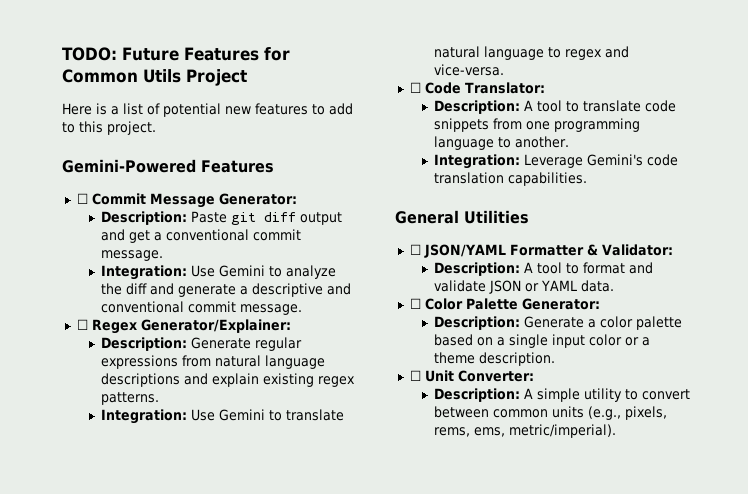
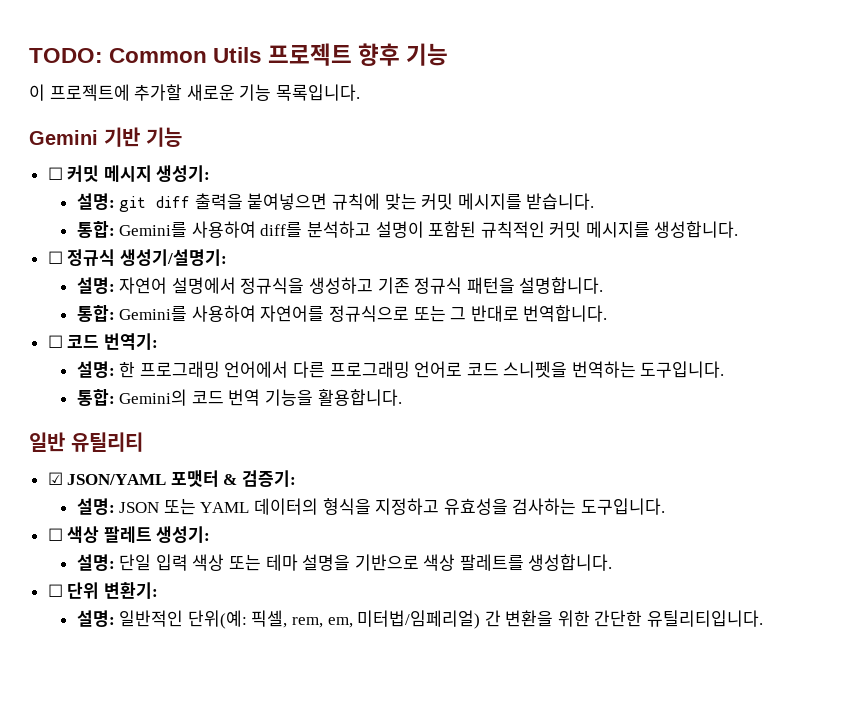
- TODO: Future Features for Common Utils Project
- Here is a list of potential new features to add to this project.
- Gemini-Powered Features
- ☐ Commit Message Generator:
- Description: Paste git diff output and get a conventional commit message.
- Integration: Use Gemini to analyze the diff and generate a descriptive and conventional commit message.
- ☐ Regex Generator/Explainer:
- Description: Generate regular expressions from natural language descriptions and explain existing regex patterns.
- Integration: Use Gemini to translate natural language to regex and vice-versa.
- ☐ Code Translator:
- Description: A tool to translate code snippets from one programming language to another.
- Integration: Leverage Gemini's code translation capabilities.
- General Utilities
- ☐ JSON/YAML Formatter & Validator:
- Description: A tool to format and validate JSON or YAML data.
- ☐ Color Palette Generator:
- Description: Generate a color palette based on a single input color or a theme description.
- ☐ Unit Converter:
- Description: A simple utility to convert between common units (e.g., pixels, rems, ems, metric/imperial).
+ TODO: Common Utils 프로젝트 향후 기능
+ 이 프로젝트에 추가할 새로운 기능 목록입니다.
+ Gemini 기반 기능
+ ☐ 커밋 메시지 생성기:
+ 설명: git diff 출력을 붙여넣으면 규칙에 맞는 커밋 메시지를 받습니다.
+ 통합: Gemini를 사용하여 diff를 분석하고 설명이 포함된 규칙적인 커밋 메시지를 생성합니다.
+ ☐ 정규식 생성기/설명기:
+ 설명: 자연어 설명에서 정규식을 생성하고 기존 정규식 패턴을 설명합니다.
+ 통합: Gemini를 사용하여 자연어를 정규식으로 또는 그 반대로 번역합니다.
+ ☐ 코드 번역기:
+ 설명: 한 프로그래밍 언어에서 다른 프로그래밍 언어로 코드 스니펫을 번역하는 도구입니다.
+ 통합: Gemini의 코드 번역 기능을 활용합니다.
+ 일반 유틸리티
+ ☑ JSON/YAML 포맷터 & 검증기:
+ 설명: JSON 또는 YAML 데이터의 형식을 지정하고 유효성을 검사하는 도구입니다.
+ ☐ 색상 팔레트 생성기:
+ 설명: 단일 입력 색상 또는 테마 설명을 기반으로 색상 팔레트를 생성합니다.
+ ☐ 단위 변환기:
+ 설명: 일반적인 단위(예: 픽셀, rem, em, 미터법/임페리얼) 간 변환을 위한 간단한 유틸리티입니다.

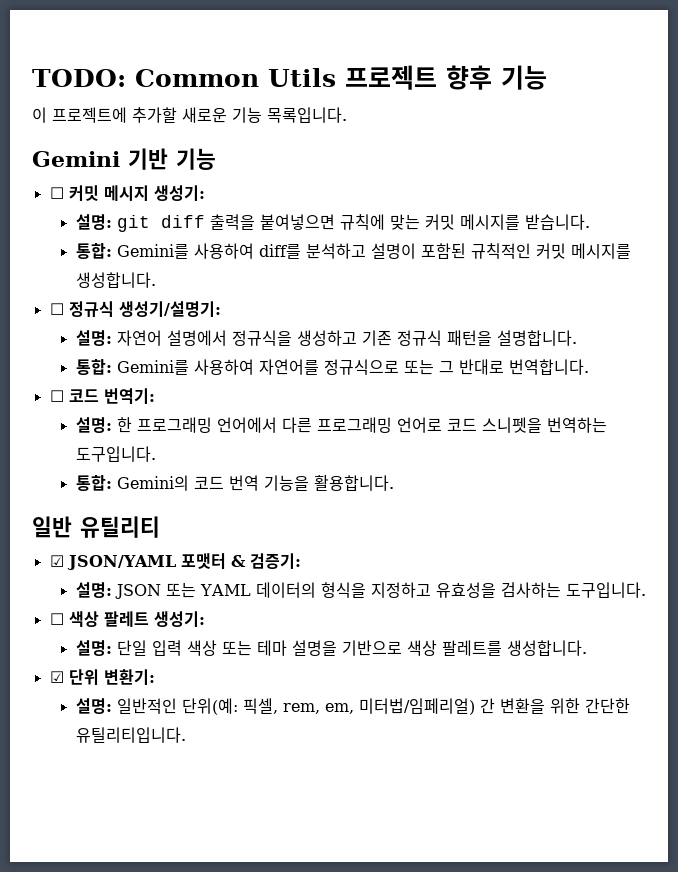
- ☐ 단위 변환기:
+ ☑ 단위 변환기:

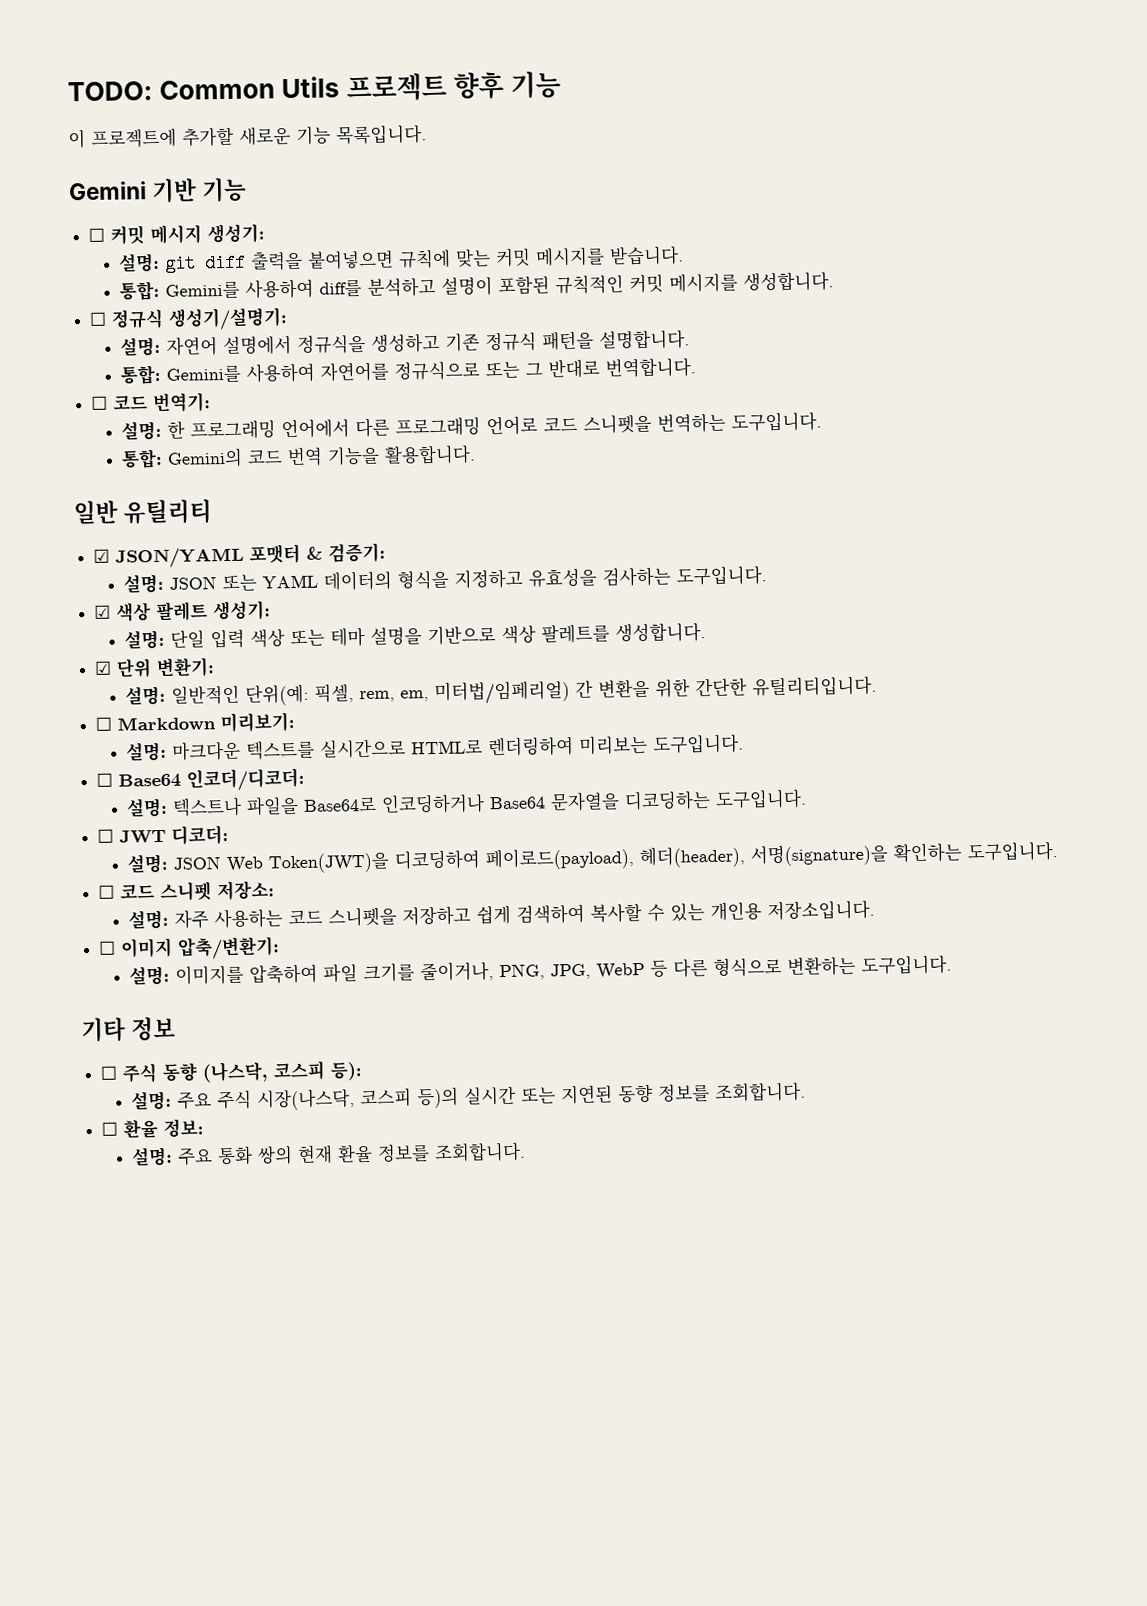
- ☐ 색상 팔레트 생성기:
+ ☑ 색상 팔레트 생성기:
+ ☐ Markdown 미리보기:
+ 설명: 마크다운 텍스트를 실시간으로 HTML로 렌더링하여 미리보는 도구입니다.
+ ☐ Base64 인코더/디코더:
+ 설명: 텍스트나 파일을 Base64로 인코딩하거나 Base64 문자열을 디코딩하는 도구입니다.
+ ☐ JWT 디코더:
+ 설명: JSON Web Token(JWT)을 디코딩하여 페이로드(payload), 헤더(header), 서명(signature)을 확인하는 도구입니다.
+ ☐ 코드 스니펫 저장소:
+ 설명: 자주 사용하는 코드 스니펫을 저장하고 쉽게 검색하여 복사할 수 있는 개인용 저장소입니다.
+ ☐ 이미지 압축/변환기:
+ 설명: 이미지를 압축하여 파일 크기를 줄이거나, PNG, JPG, WebP 등 다른 형식으로 변환하는 도구입니다.
+ 기타 정보
+ ☐ 주식 동향 (나스닥, 코스피 등):
+ 설명: 주요 주식 시장(나스닥, 코스피 등)의 실시간 또는 지연된 동향 정보를 조회합니다.
+ ☐ 환율 정보:
+ 설명: 주요 통화 쌍의 현재 환율 정보를 조회합니다.

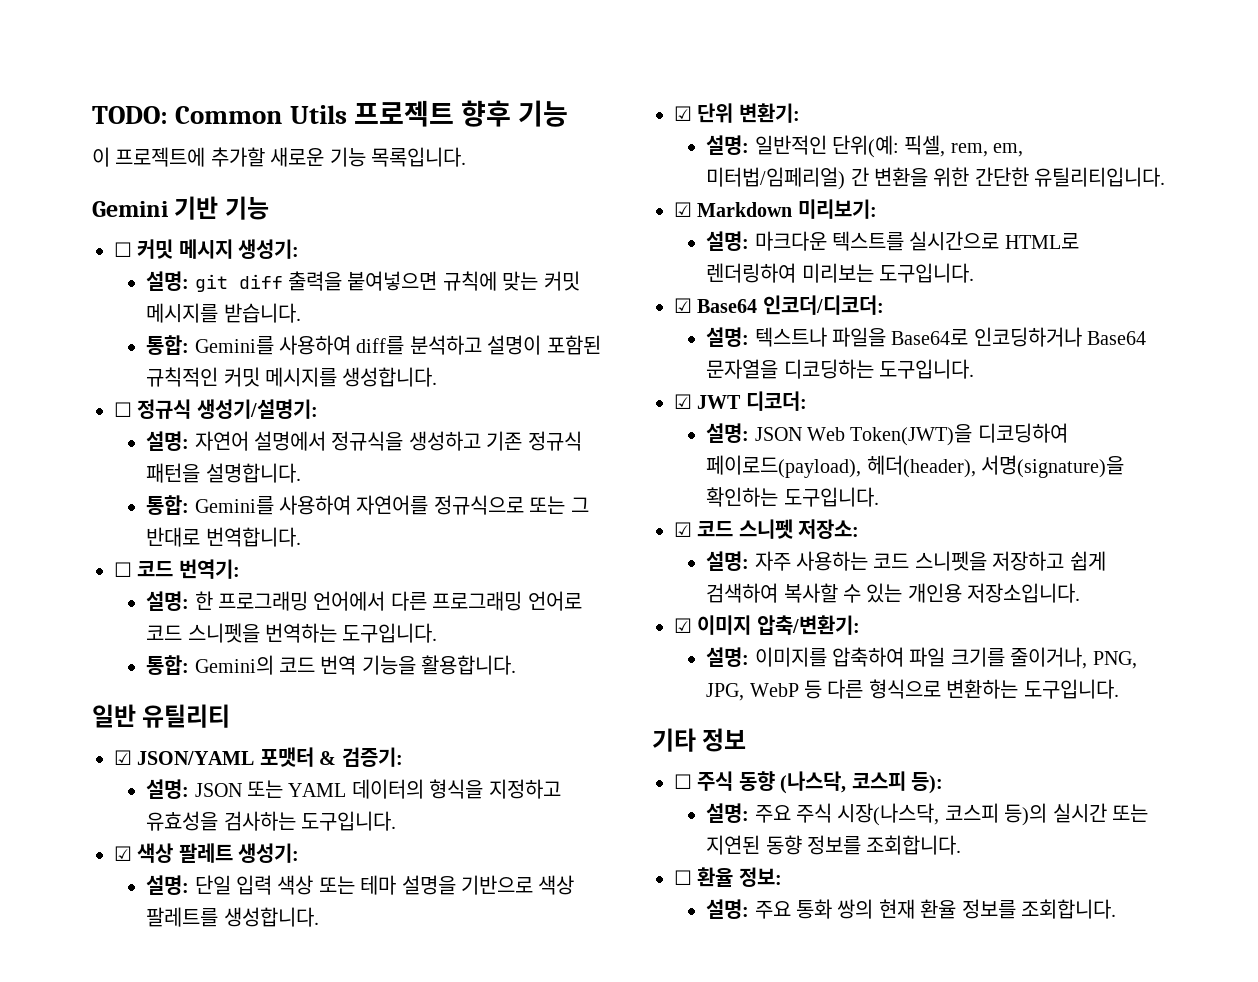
- ☐ Markdown 미리보기:
+ ☑ Markdown 미리보기:
- ☐ Base64 인코더/디코더:
+ ☑ Base64 인코더/디코더:
- ☐ JWT 디코더:
+ ☑ JWT 디코더:
- ☐ 코드 스니펫 저장소:
+ ☑ 코드 스니펫 저장소:
- ☐ 이미지 압축/변환기:
+ ☑ 이미지 압축/변환기:

